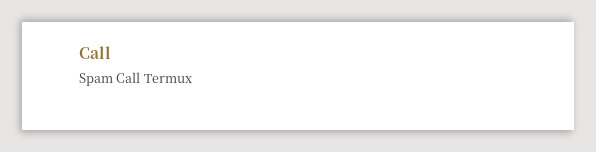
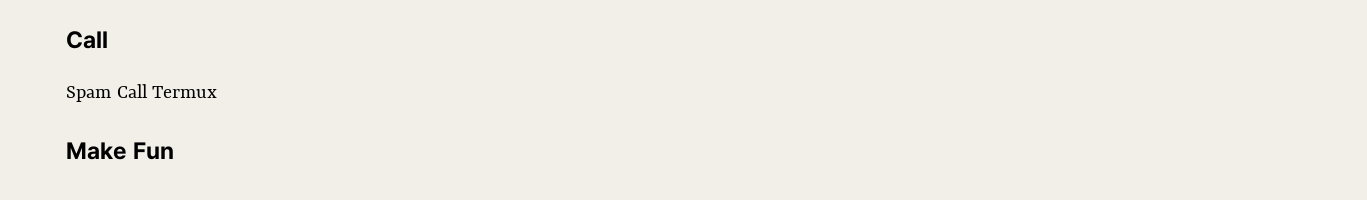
+ Make Fun

